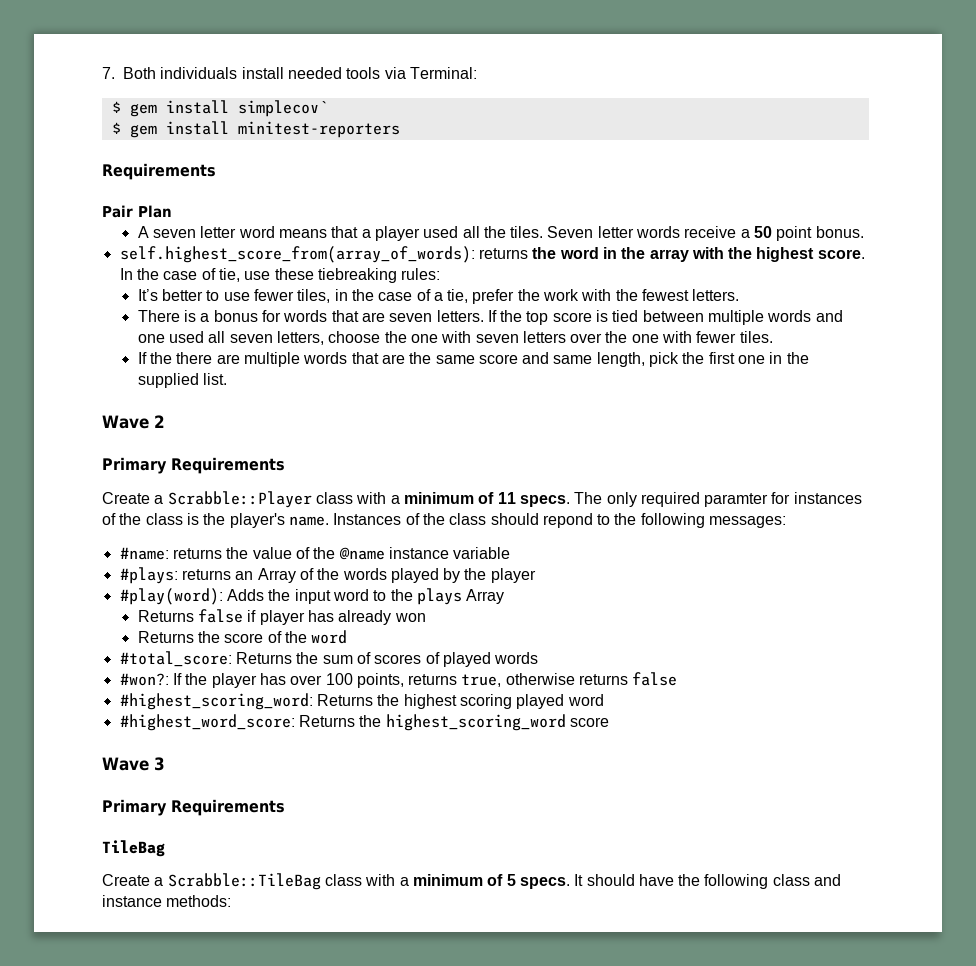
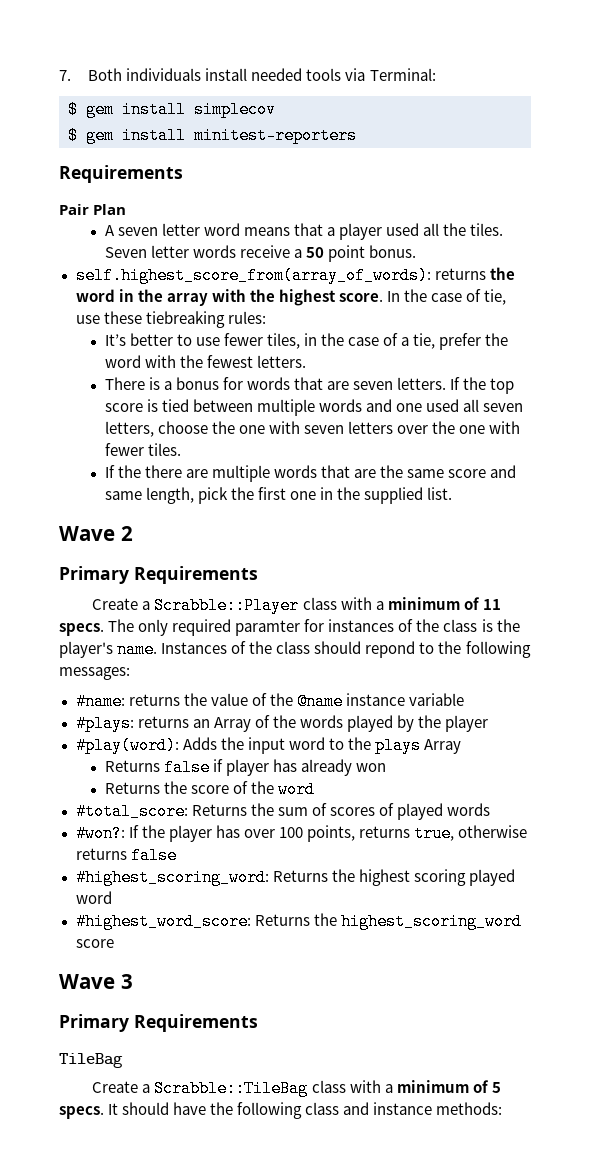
- $ gem install simplecov`
+ $ gem install simplecov
- It’s better to use fewer tiles, in the case of a tie, prefer the work with the fewest letters.
+ It’s better to use fewer tiles, in the case of a tie, prefer the word with the fewest letters.

